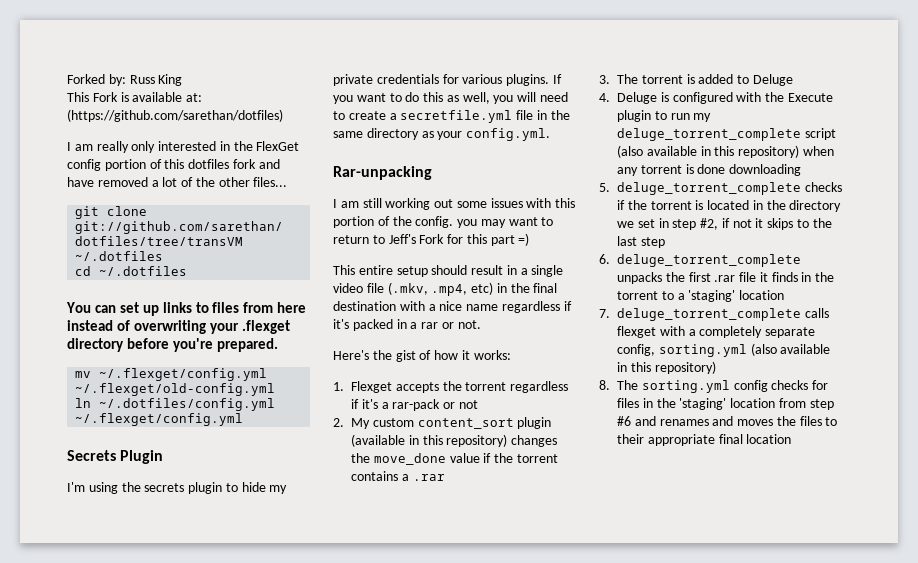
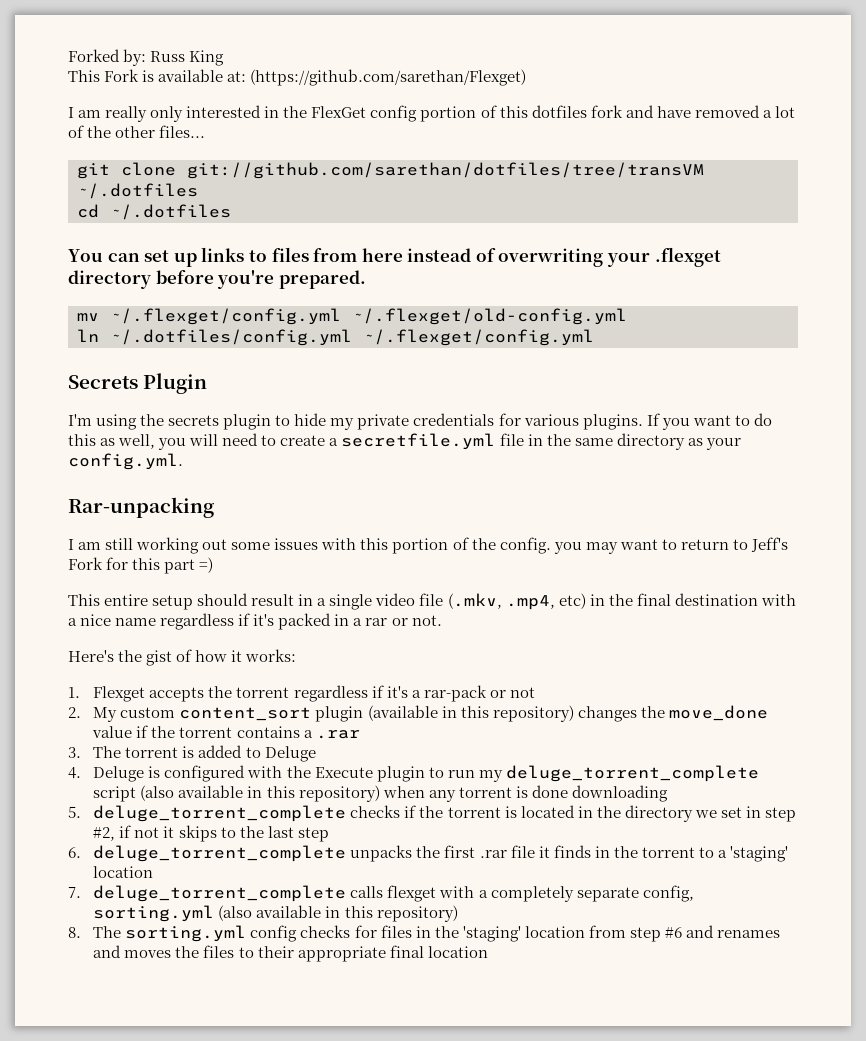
- This Fork is available at: (https://github.com/sarethan/dotfiles)
+ This Fork is available at: (https://github.com/sarethan/Flexget)

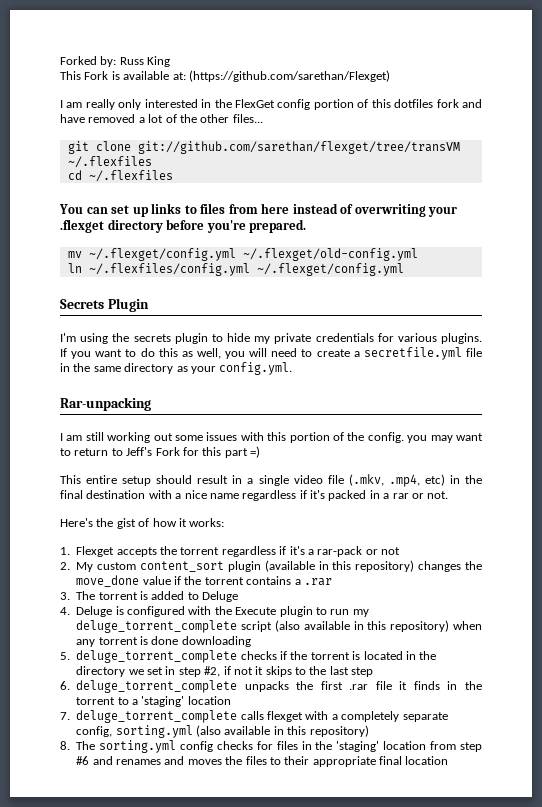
- git clone git://github.com/sarethan/dotfiles/tree/transVM ~/.dotfiles
+ git clone git://github.com/sarethan/flexget/tree/transVM ~/.flexfiles
- cd ~/.dotfiles
+ cd ~/.flexfiles
- ln ~/.dotfiles/config.yml ~/.flexget/config.yml
+ ln ~/.flexfiles/config.yml ~/.flexget/config.yml

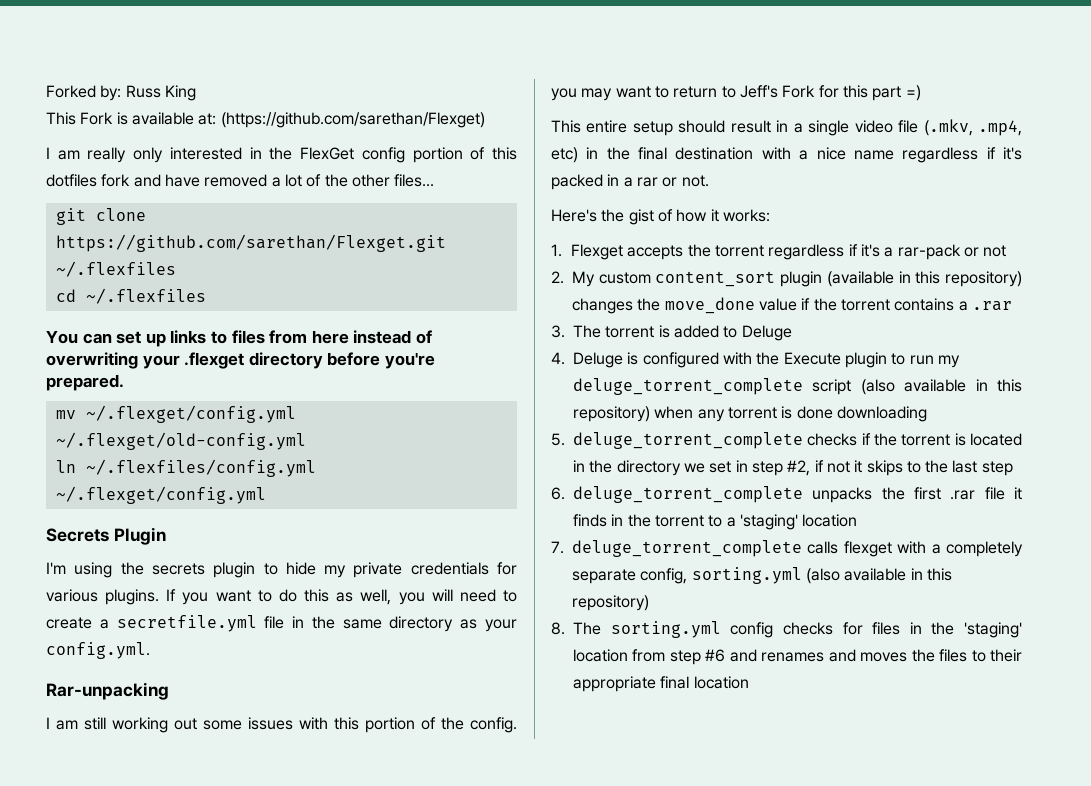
- git clone git://github.com/sarethan/flexget/tree/transVM ~/.flexfiles
+ git clone https://github.com/sarethan/Flexget.git ~/.flexfiles

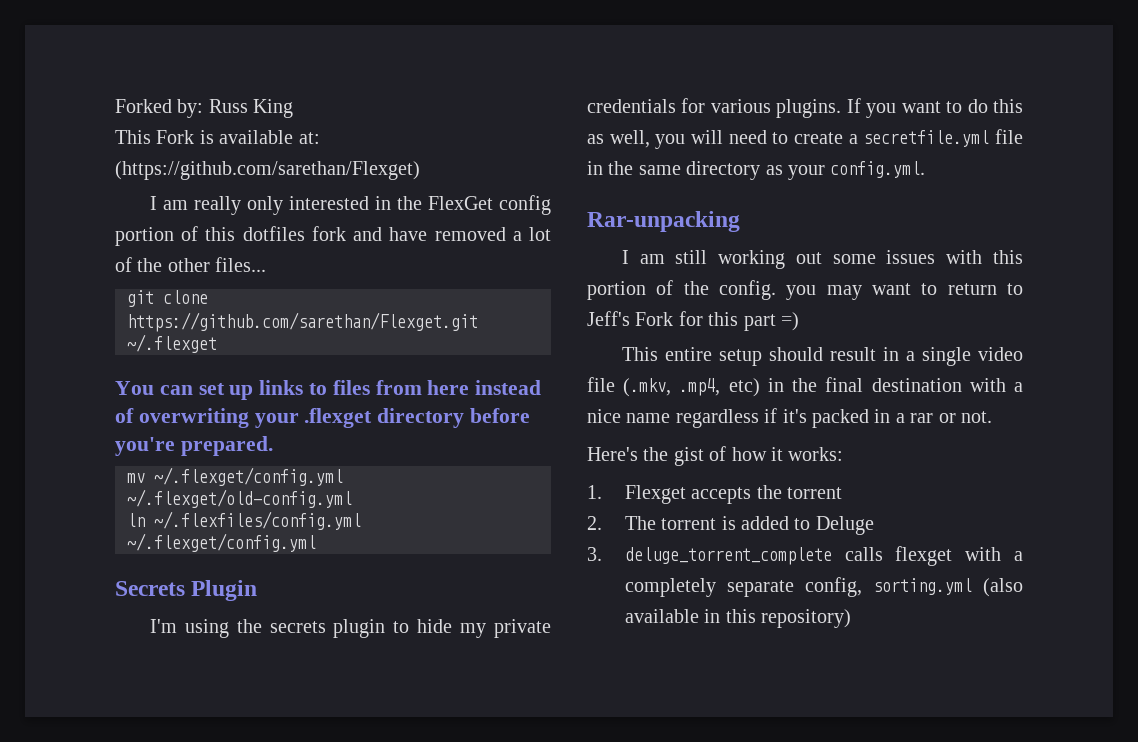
- git clone https://github.com/sarethan/Flexget.git ~/.flexfiles
- cd ~/.flexfiles
+ git clone https://github.com/sarethan/Flexget.git ~/.flexget
- 1. Flexget accepts the torrent regardless if it's a rar-pack or not
- 2. My custom content_sort plugin (available in this repository) changes the move_done value if the torrent contains a .rar
- 3. The torrent is added to Deluge
+ 1. Flexget accepts the torrent
+ 2. The torrent is added to Deluge
- 4. Deluge is configured with the Execute plugin to run my deluge_torrent_complete script (also available in this repository) when any torrent is done downloading
- 5. deluge_torrent_complete checks if the torrent is located in the directory we set in step #2, if not it skips to the last step
- 6. deluge_torrent_complete unpacks the first .rar file it finds in the torrent to a 'staging' location
- 7. deluge_torrent_complete calls flexget with a completely separate config, sorting.yml (also available in this repository)
+ 3. deluge_torrent_complete calls flexget with a completely separate config, sorting.yml (also available in this repository)
- 8. The sorting.yml config checks for files in the 'staging' location from step #6 and renames and moves the files to their appropriate final location

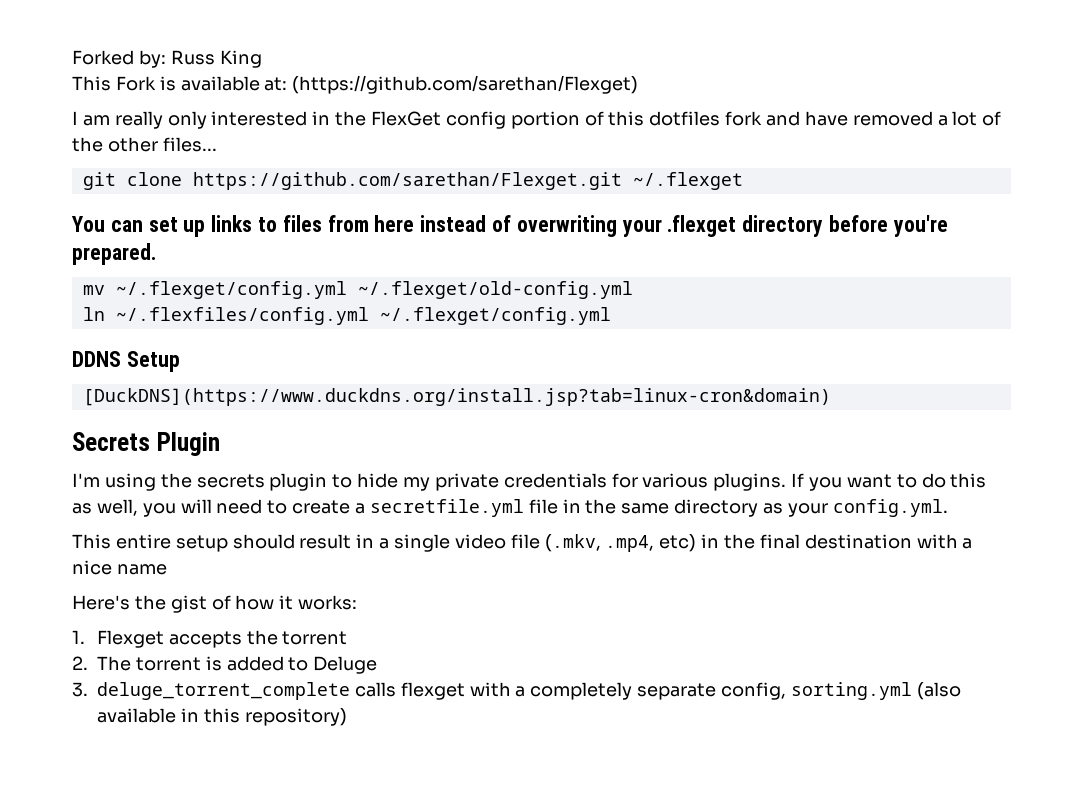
+ DDNS Setup
+ [DuckDNS](https://www.duckdns.org/install.jsp?tab=linux-cron&domain)
- Rar-unpacking
- I am still working out some issues with this portion of the config. you may want to return to Jeff's Fork for this part =)
- This entire setup should result in a single video file (.mkv, .mp4, etc) in the final destination with a nice name regardless if it's packed in a rar or not.
+ This entire setup should result in a single video file (.mkv, .mp4, etc) in the final destination with a nice name

